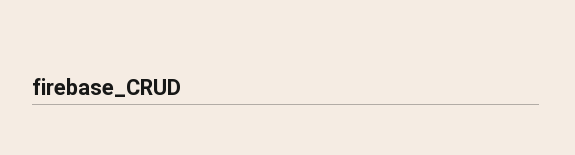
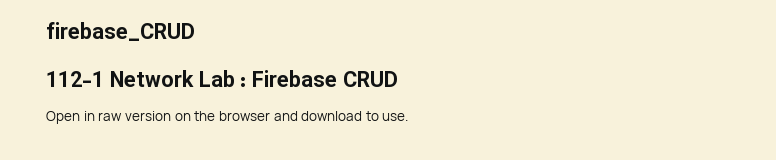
+ 112-1 Network Lab : Firebase CRUD
+ Open in raw version on the browser and download to use.

